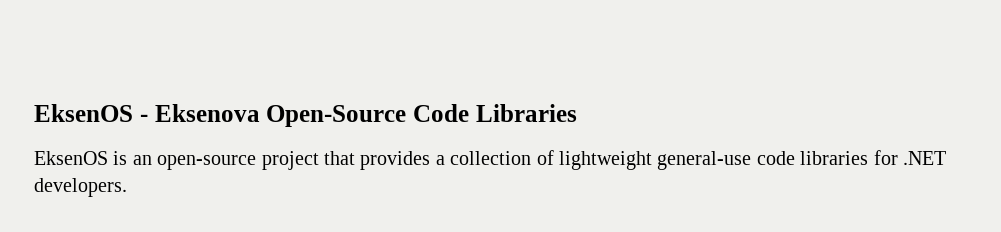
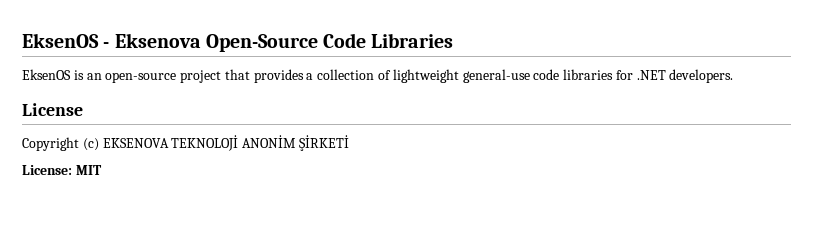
+ License
+ Copyright (c) EKSENOVA TEKNOLOJİ ANONİM ŞİRKETİ
+ License: MIT

